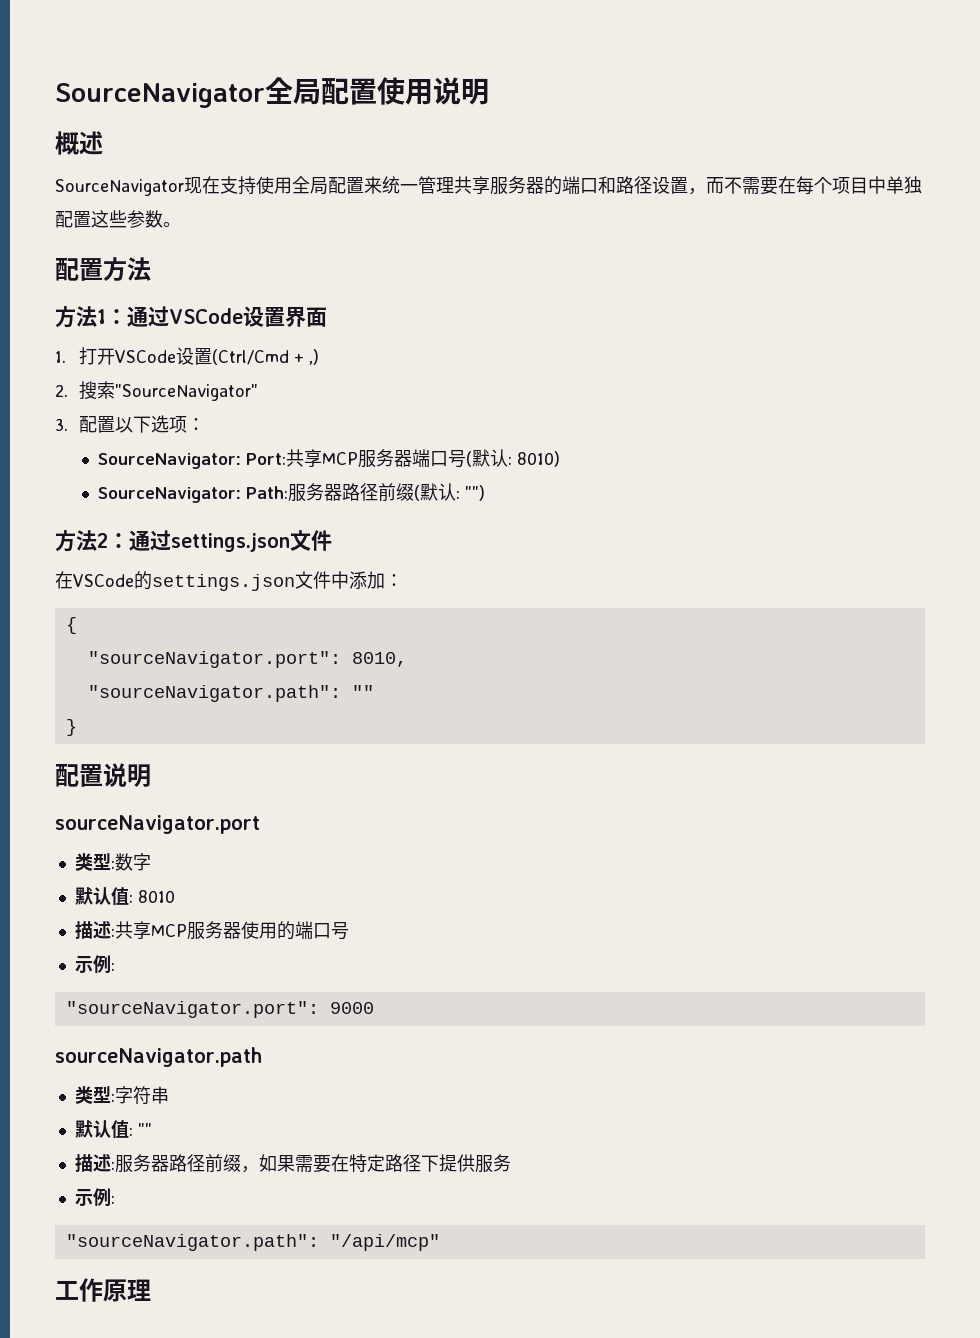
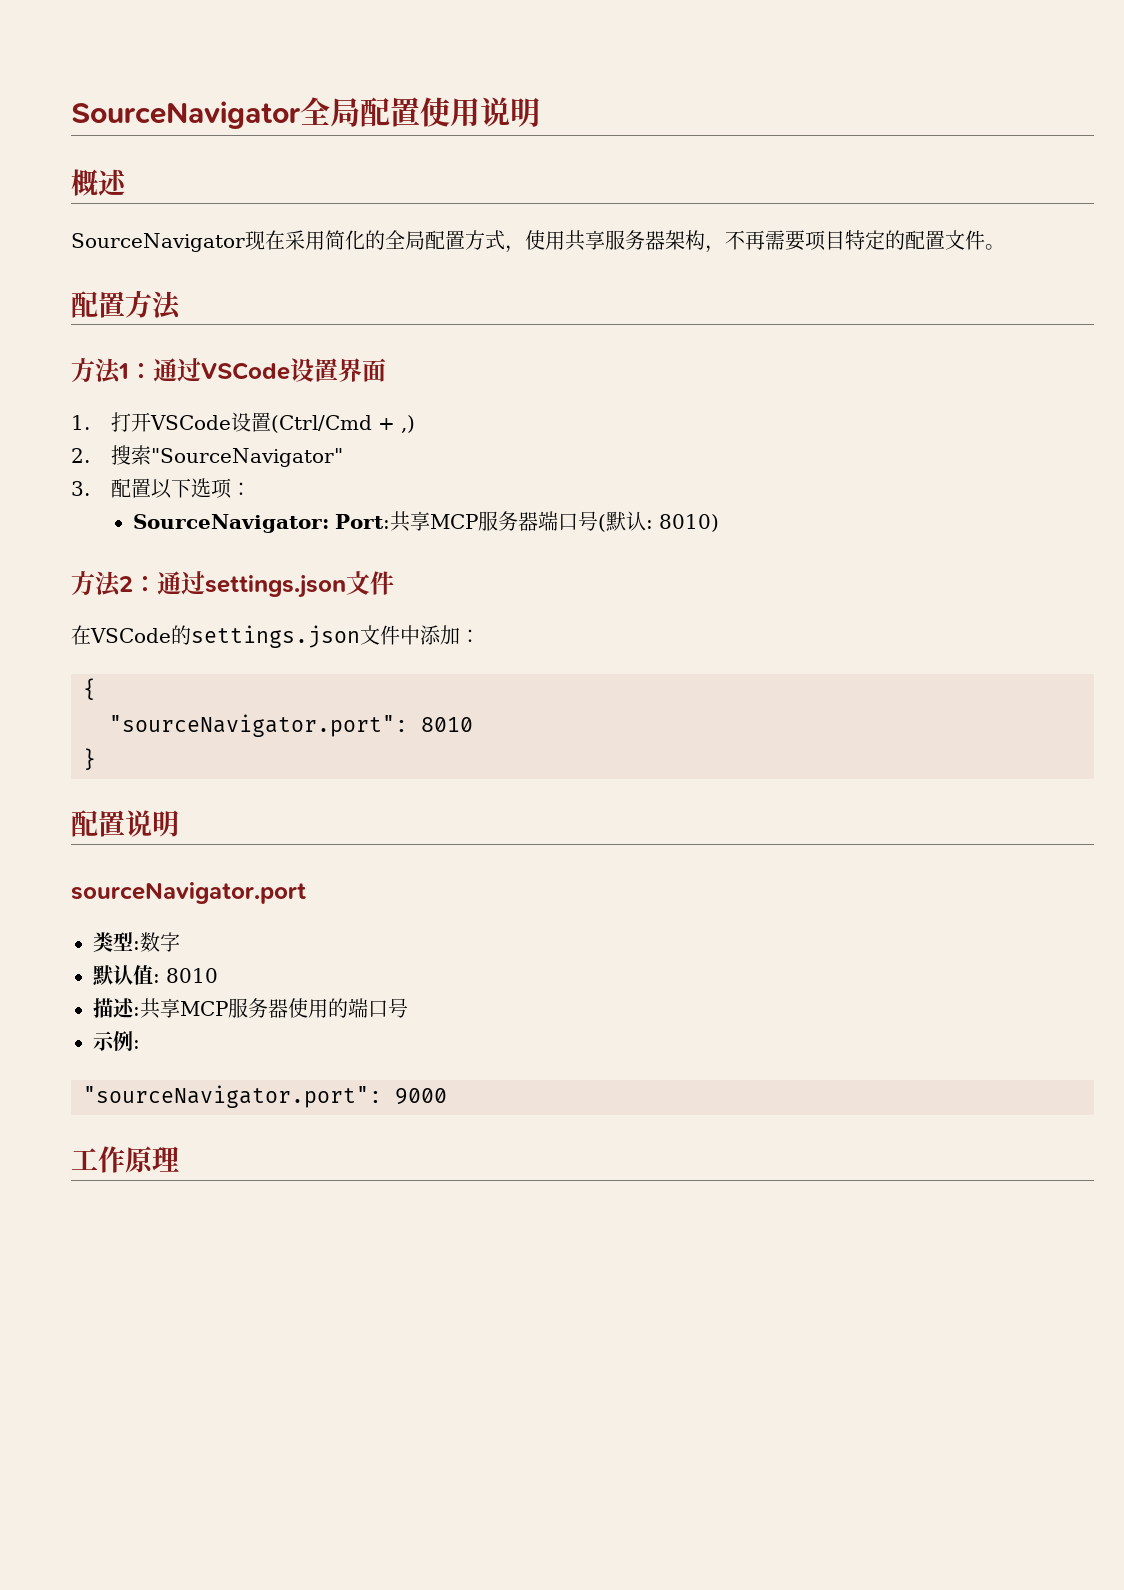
- SourceNavigator现在支持使用全局配置来统一管理共享服务器的端口和路径设置，而不需要在每个项目中单独配置这些参数。
+ SourceNavigator现在采用简化的全局配置方式，使用共享服务器架构，不再需要项目特定的配置文件。
- SourceNavigator: Path:服务器路径前缀(默认: "")
- "sourceNavigator.port": 8010,
- "sourceNavigator.path": ""
+ "sourceNavigator.port": 8010
- sourceNavigator.path
- 类型:字符串
- 默认值: ""
- 描述:服务器路径前缀，如果需要在特定路径下提供服务
- 示例:
- "sourceNavigator.path": "/api/mcp"

